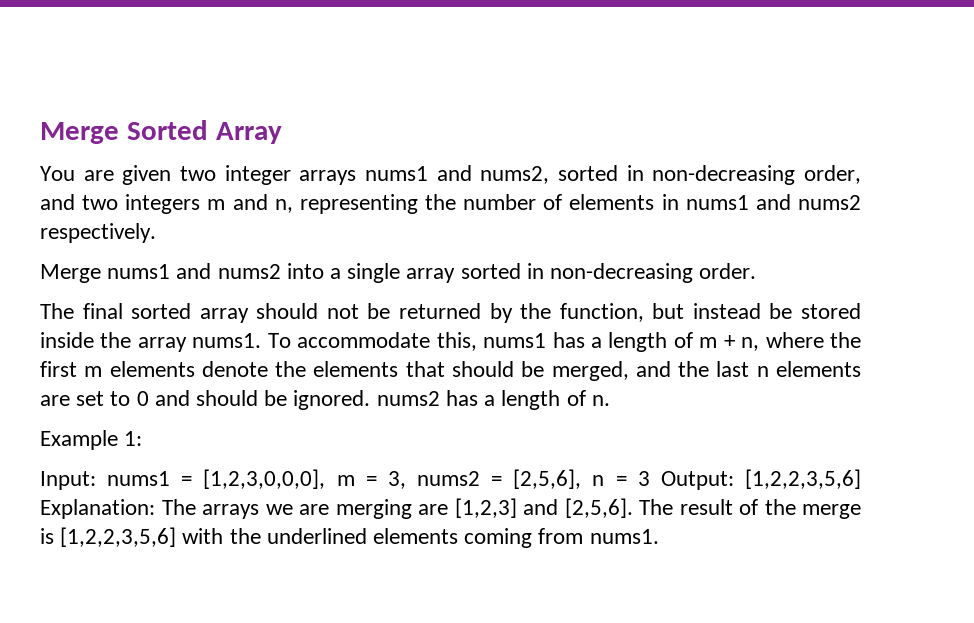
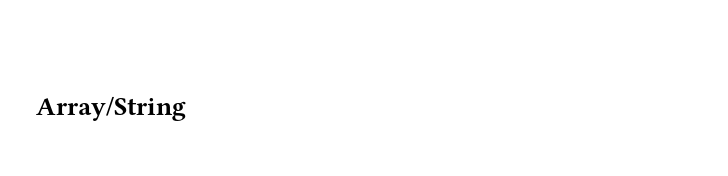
- Merge Sorted Array
- You are given two integer arrays nums1 and nums2, sorted in non-decreasing order, and two integers m and n, representing the number of elements in nums1 and nums2 respectively.
- Merge nums1 and nums2 into a single array sorted in non-decreasing order.
- The final sorted array should not be returned by the function, but instead be stored inside the array nums1. To accommodate this, nums1 has a length of m + n, where the first m elements denote the elements that should be merged, and the last n elements are set to 0 and should be ignored. nums2 has a length of n.
- Example 1:
- Input: nums1 = [1,2,3,0,0,0], m = 3, nums2 = [2,5,6], n = 3 Output: [1,2,2,3,5,6] Explanation: The arrays we are merging are [1,2,3] and [2,5,6]. The result of the merge is [1,2,2,3,5,6] with the underlined elements coming from nums1.
+ Array/String

